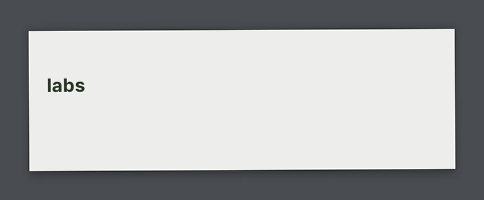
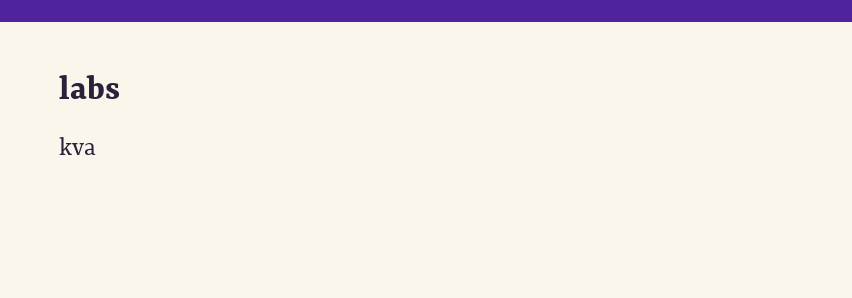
+ kva

